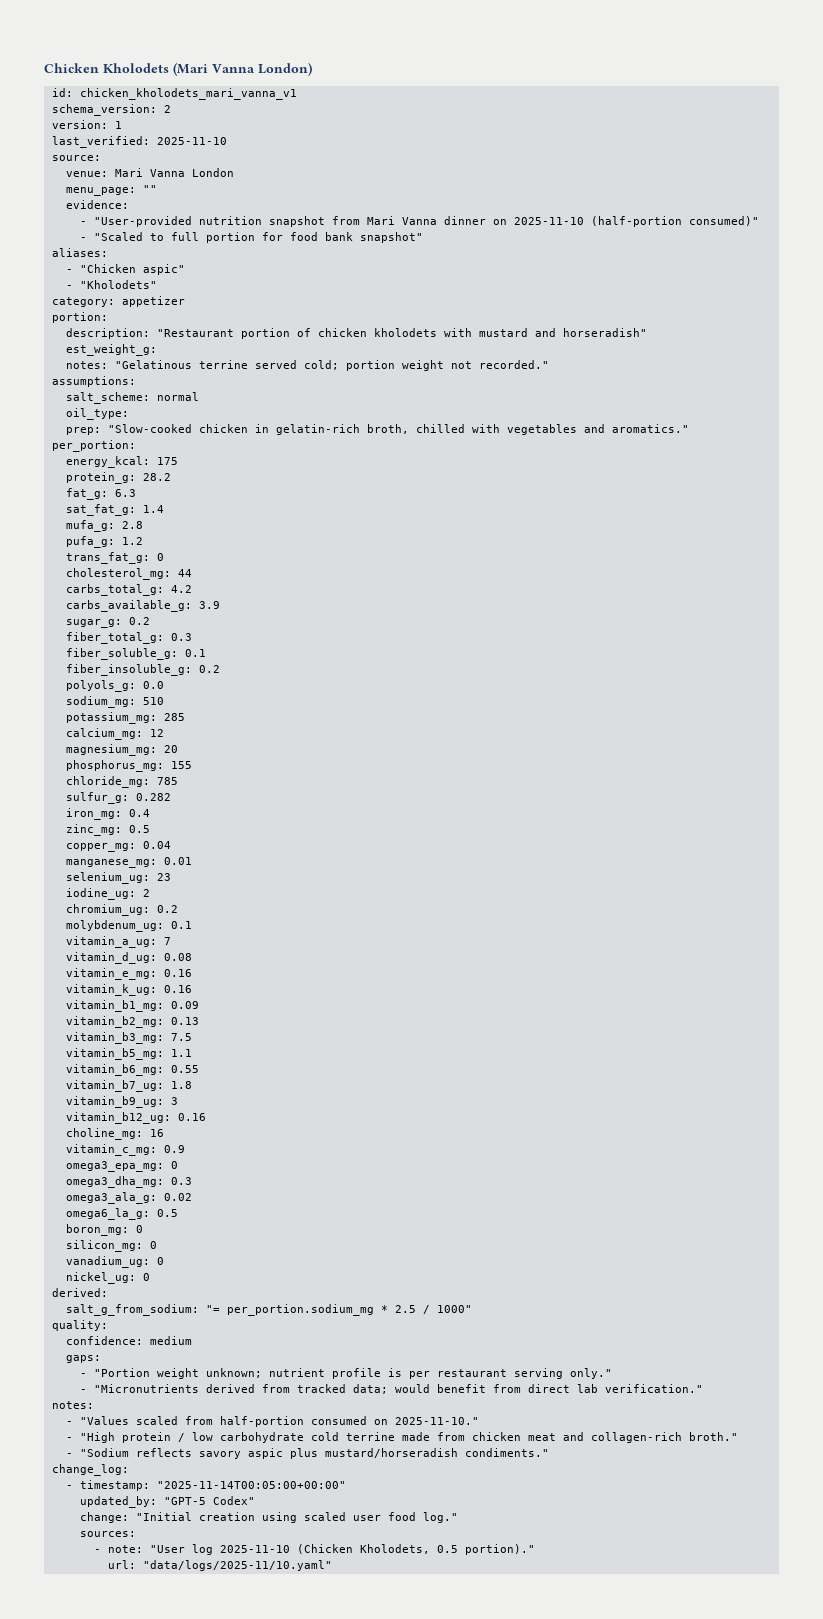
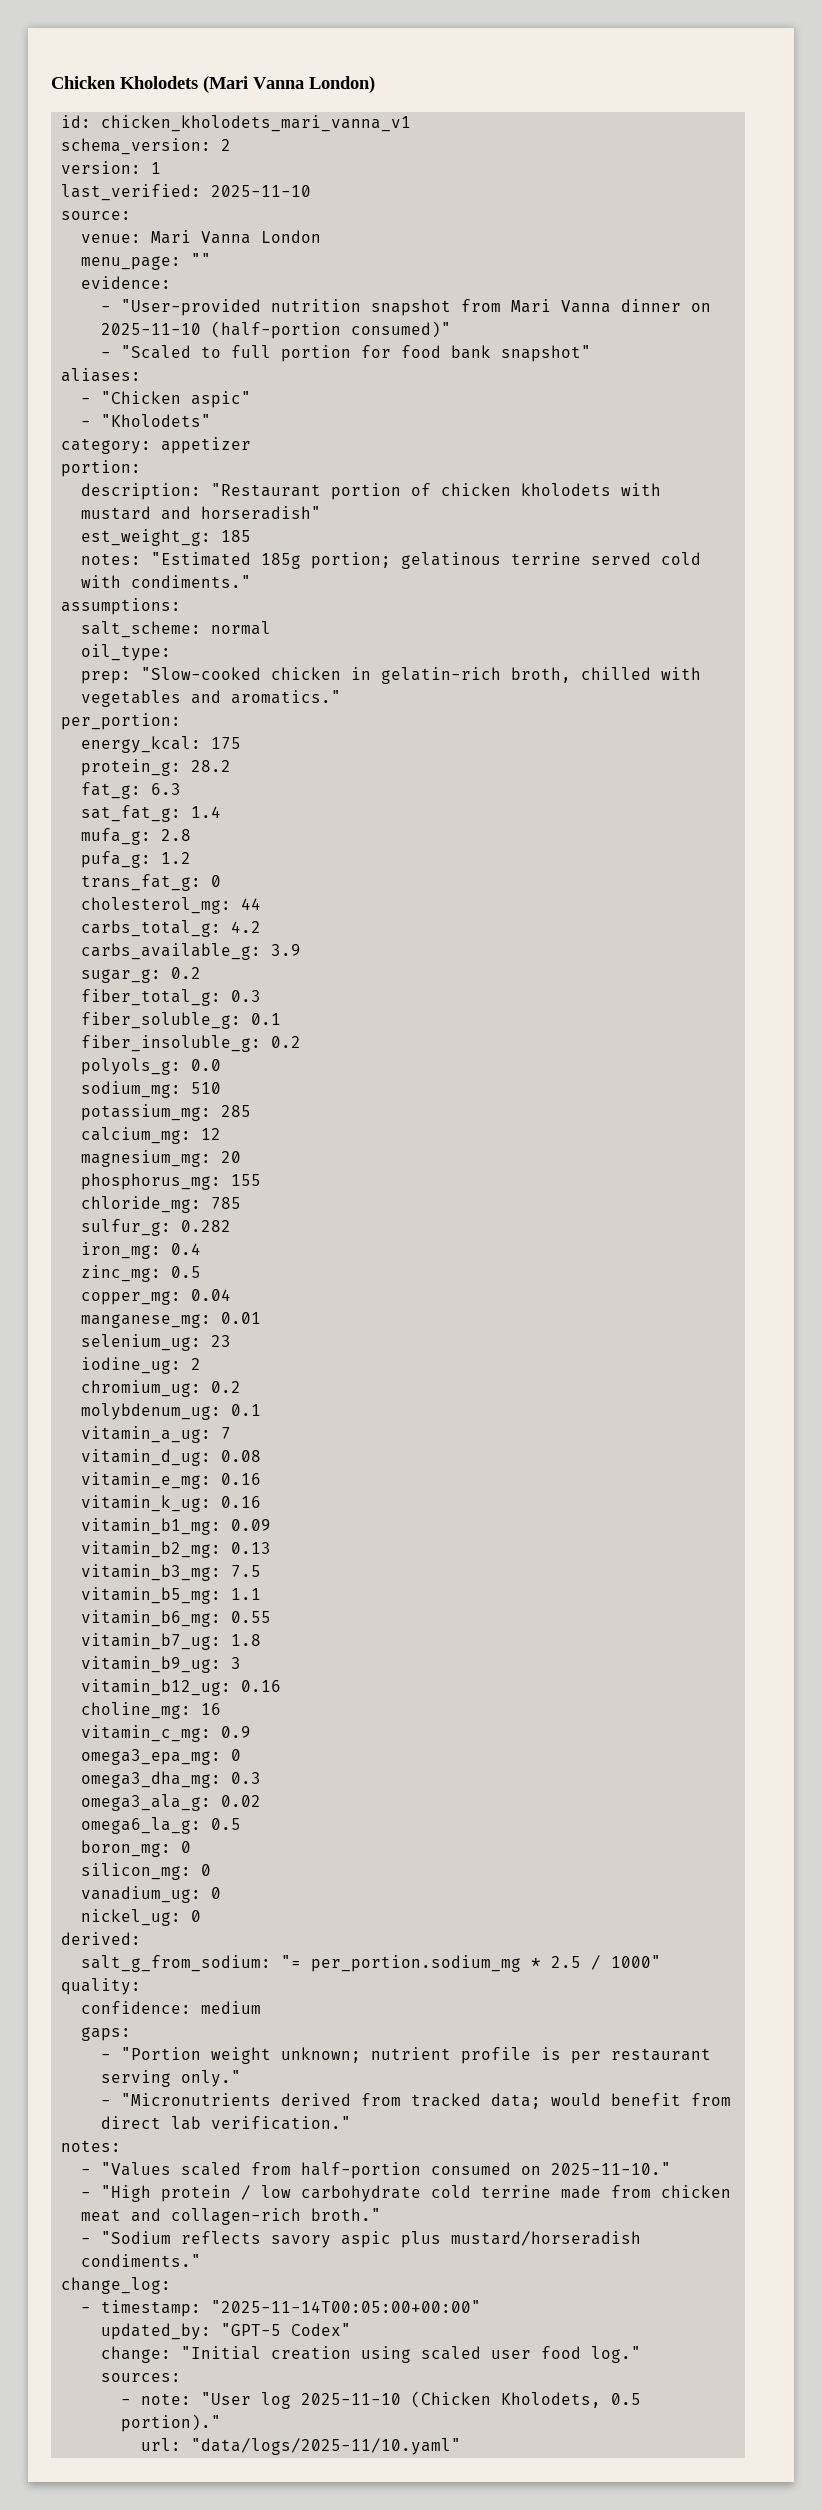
- est_weight_g:
- notes: "Gelatinous terrine served cold; portion weight not recorded."
+ est_weight_g: 185
+ notes: "Estimated 185g portion; gelatinous terrine served cold with condiments."

